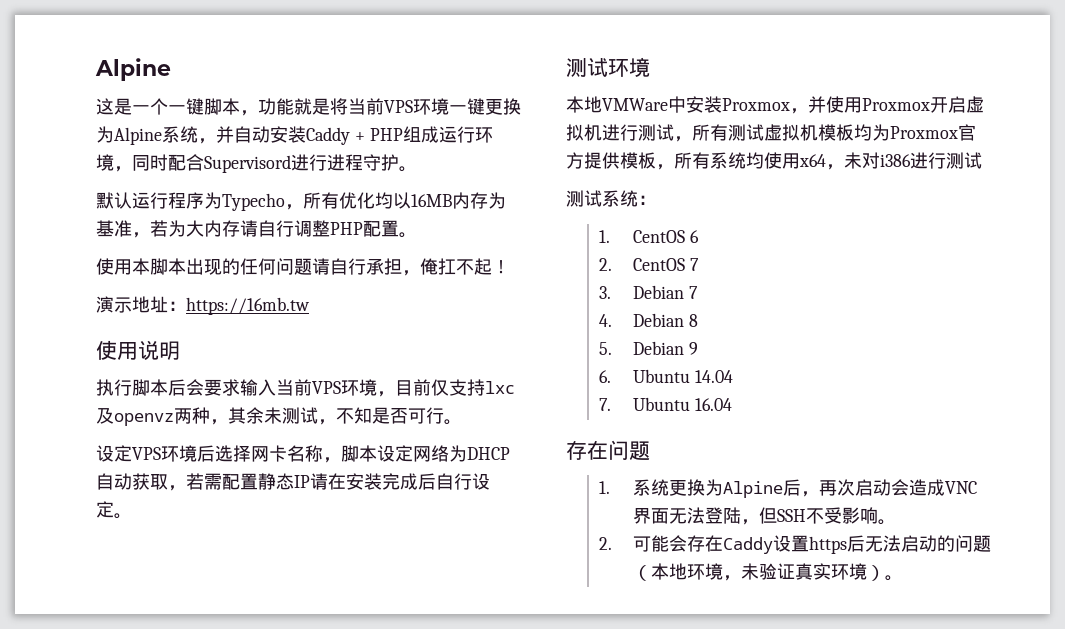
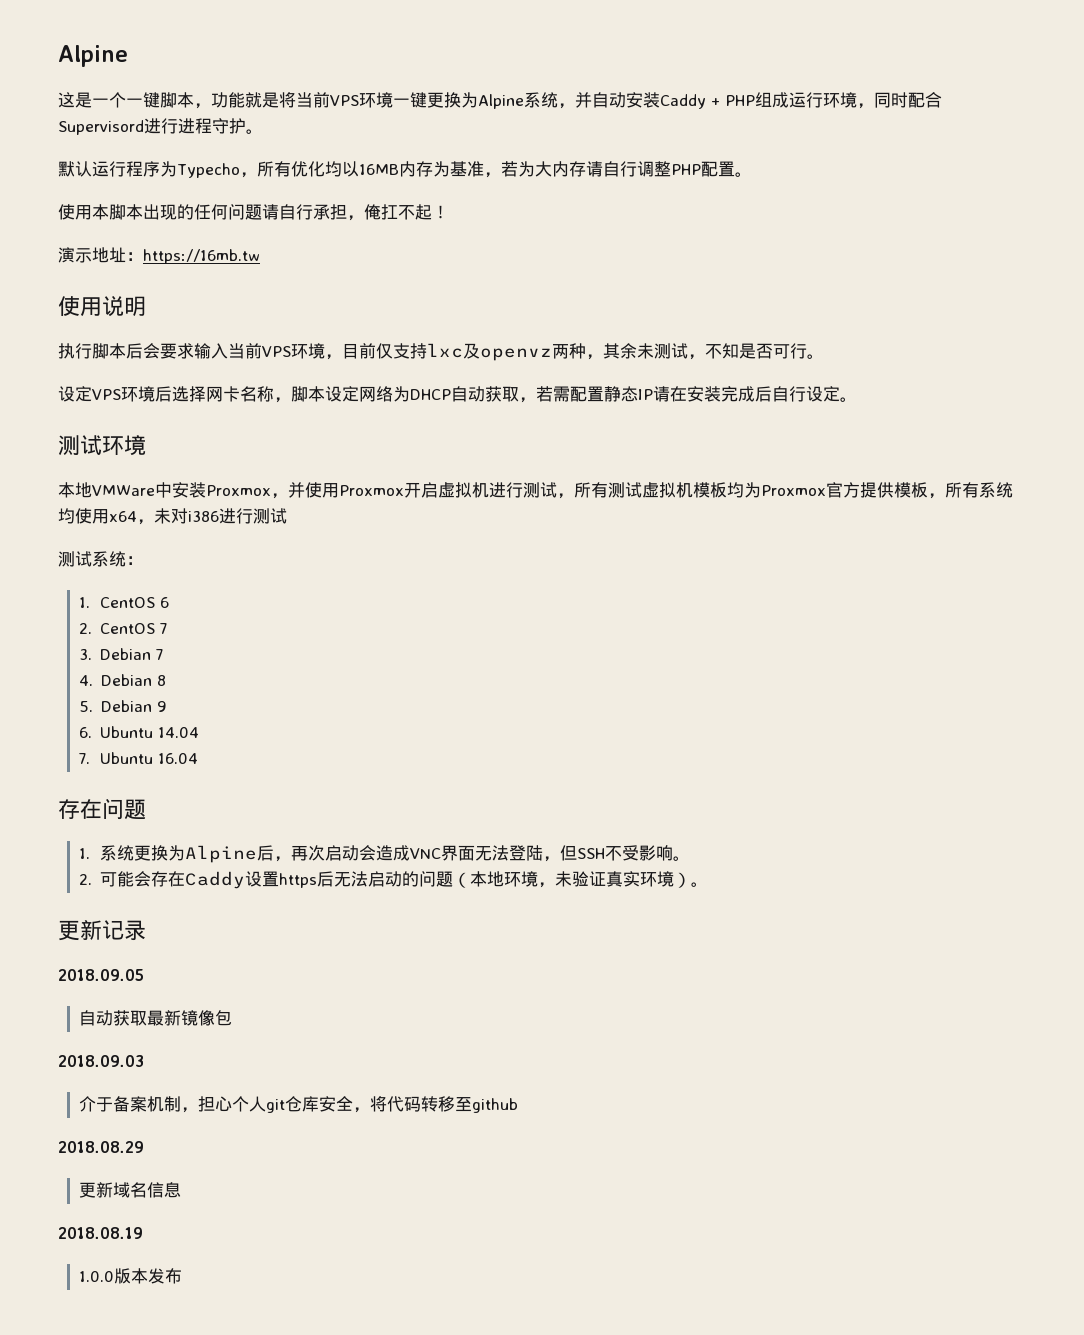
+ 更新记录
+ 2018.09.05
+ 自动获取最新镜像包
+ 2018.09.03
+ 介于备案机制，担心个人git仓库安全，将代码转移至github
+ 2018.08.29
+ 更新域名信息
+ 2018.08.19
+ 1.0.0版本发布

